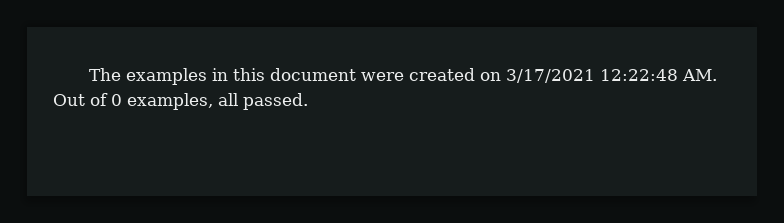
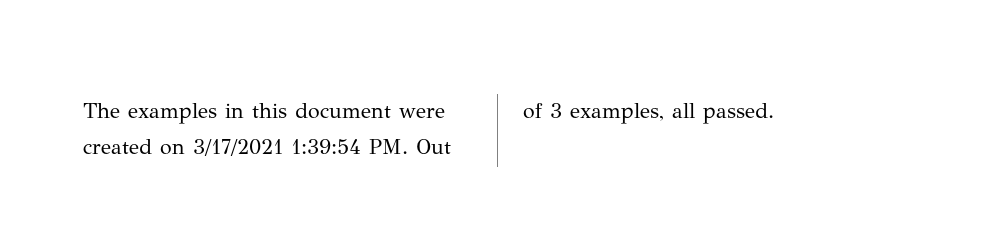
- The examples in this document were created on 3/17/2021 12:22:48 AM. Out of 0 examples, all passed.
+ The examples in this document were created on 3/17/2021 1:39:54 PM. Out of 3 examples, all passed.

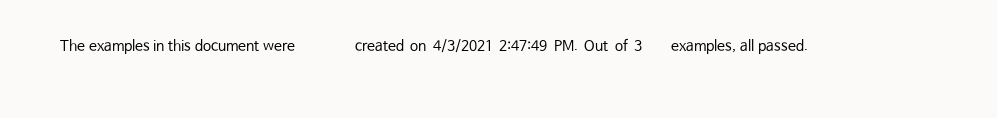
- The examples in this document were created on 3/17/2021 1:39:54 PM. Out of 3 examples, all passed.
+ The examples in this document were created on 4/3/2021 2:47:49 PM. Out of 3 examples, all passed.

